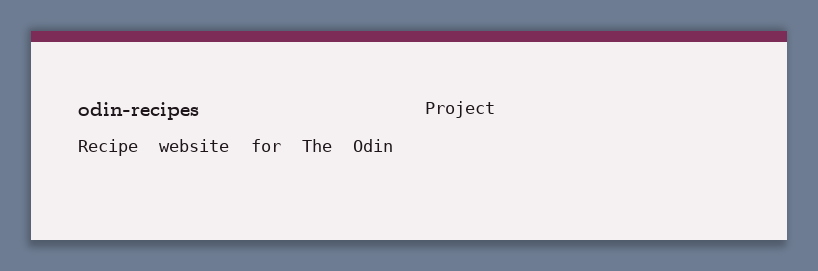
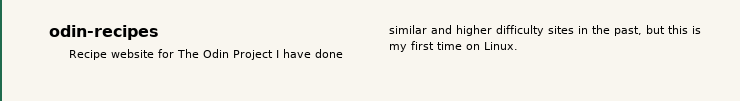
- Recipe website for The Odin Project
+ Recipe website for The Odin Project I have done similar and higher difficulty sites in the past, but this is my first time on Linux.

